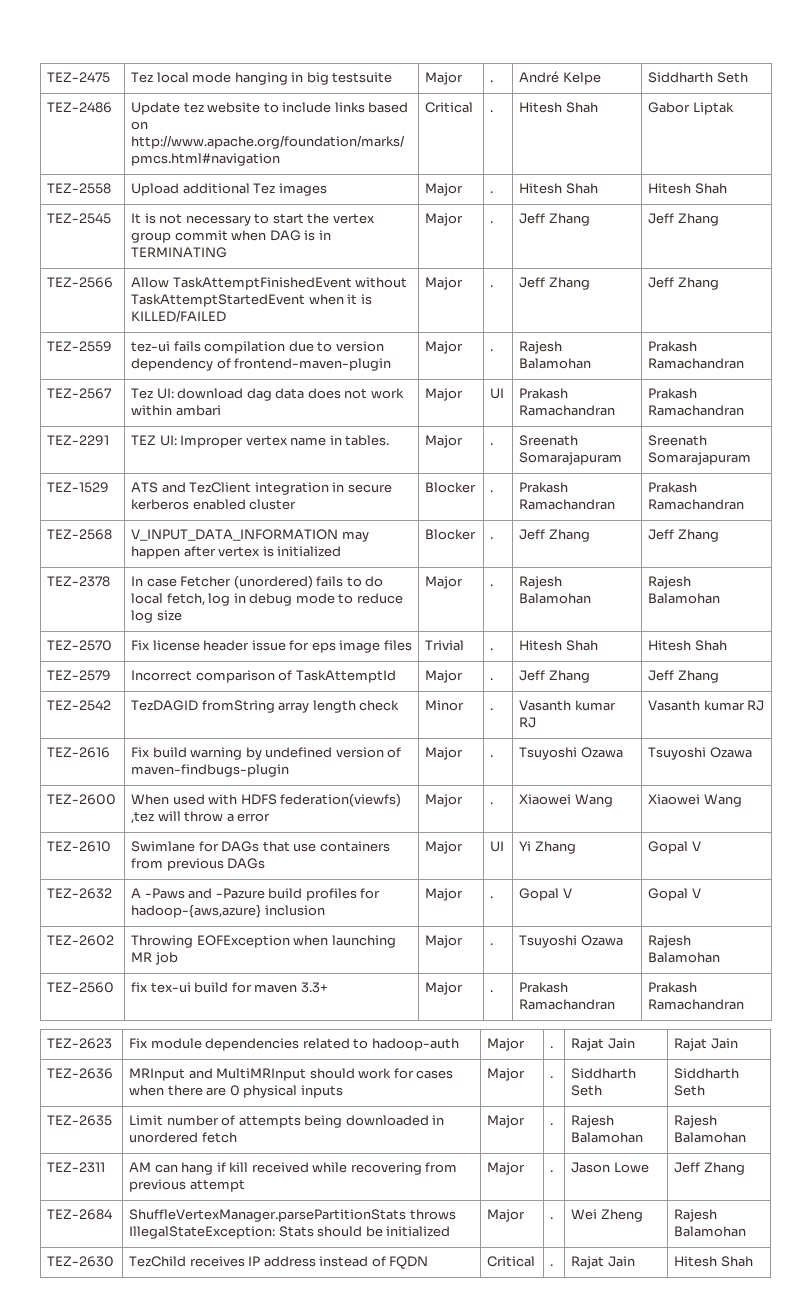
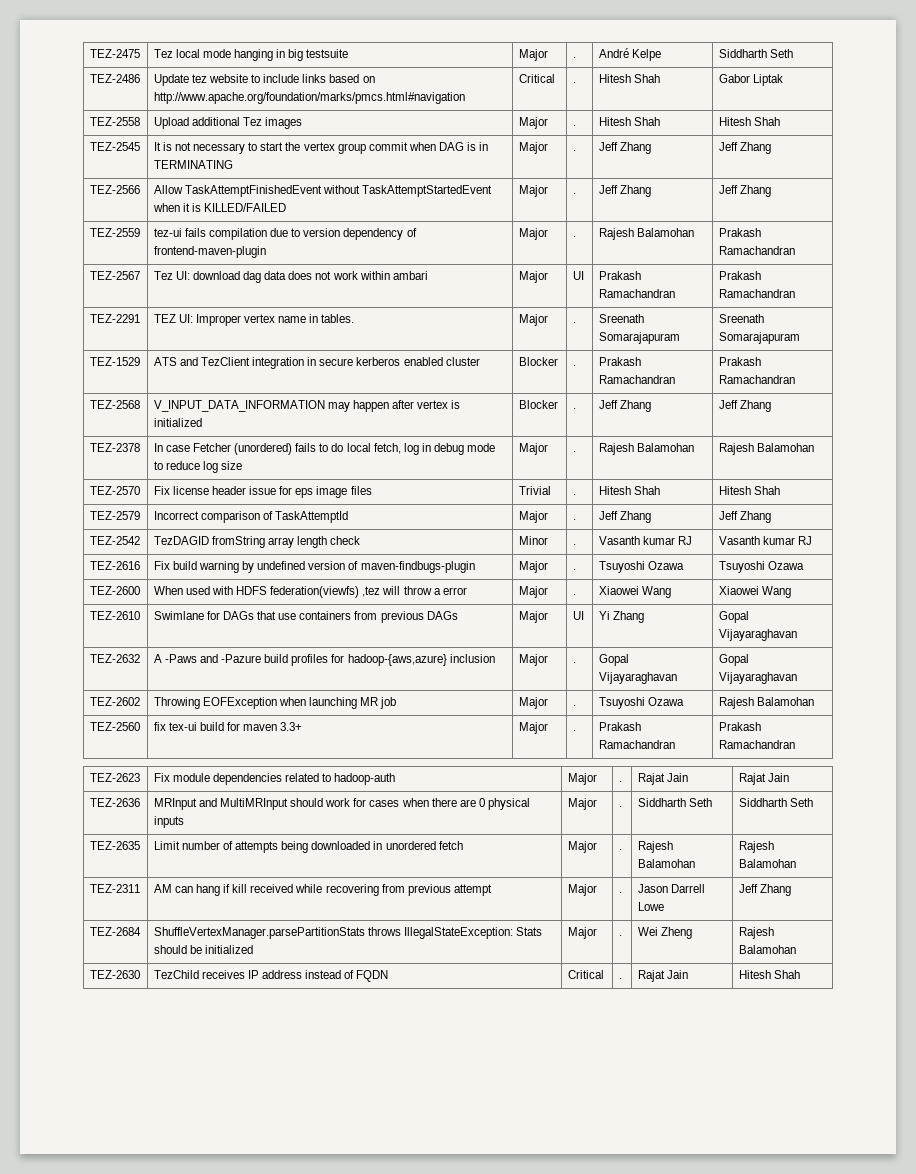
- TEZ-2610 | Swimlane for DAGs that use containers from previous DAGs | Major | UI | Yi Zhang | Gopal V
+ TEZ-2610 | Swimlane for DAGs that use containers from previous DAGs | Major | UI | Yi Zhang | Gopal Vijayaraghavan
- TEZ-2632 | A -Paws and -Pazure build profiles for hadoop-{aws,azure} inclusion | Major | . | Gopal V | Gopal V
+ TEZ-2632 | A -Paws and -Pazure build profiles for hadoop-{aws,azure} inclusion | Major | . | Gopal Vijayaraghavan | Gopal Vijayaraghavan
- TEZ-2311 | AM can hang if kill received while recovering from previous attempt | Major | . | Jason Lowe | Jeff Zhang
+ TEZ-2311 | AM can hang if kill received while recovering from previous attempt | Major | . | Jason Darrell Lowe | Jeff Zhang

